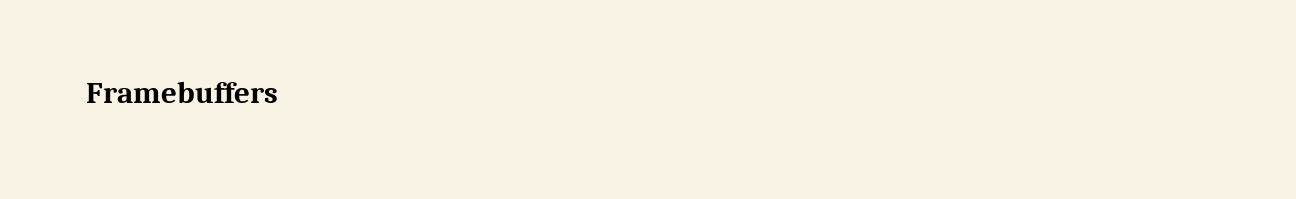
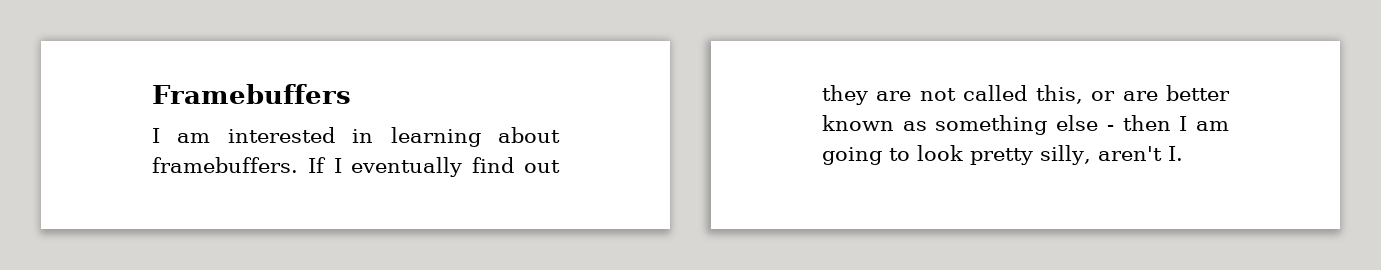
+ I am interested in learning about framebuffers. If I eventually find out they are not called this, or are better known as something else - then I am going to look pretty silly, aren't I.

